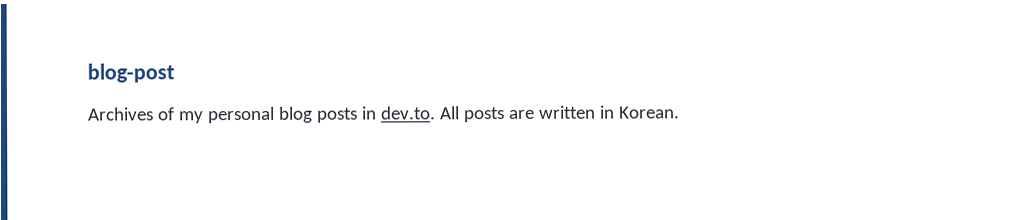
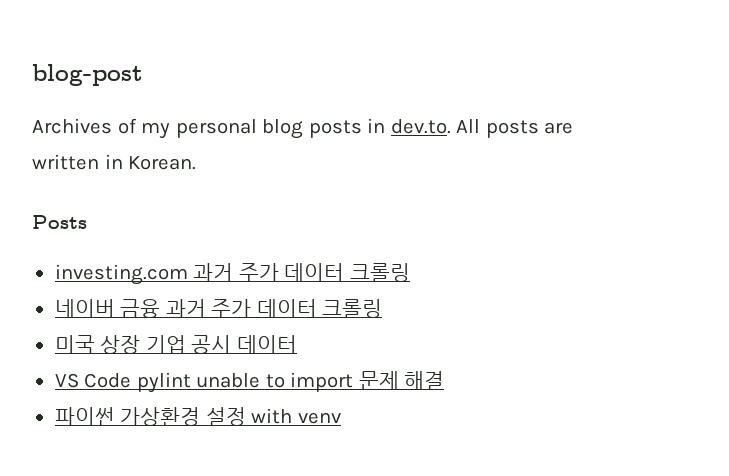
+ Posts
+ investing.com 과거 주가 데이터 크롤링
+ 네이버 금융 과거 주가 데이터 크롤링
+ 미국 상장 기업 공시 데이터
+ VS Code pylint unable to import 문제 해결
+ 파이썬 가상환경 설정 with venv

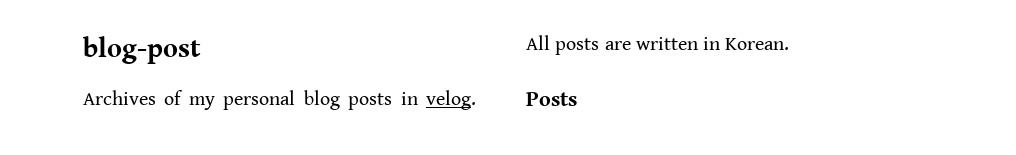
- Archives of my personal blog posts in dev.to. All posts are written in Korean.
+ Archives of my personal blog posts in velog. All posts are written in Korean.
- investing.com 과거 주가 데이터 크롤링
- 네이버 금융 과거 주가 데이터 크롤링
- 미국 상장 기업 공시 데이터
- VS Code pylint unable to import 문제 해결
- 파이썬 가상환경 설정 with venv

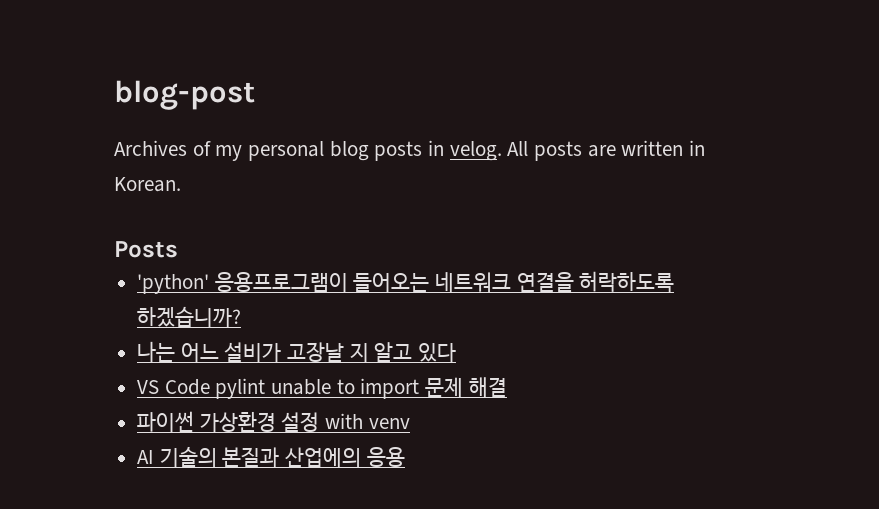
+ 'python' 응용프로그램이 들어오는 네트워크 연결을 허락하도록 하겠습니까?
+ 나는 어느 설비가 고장날 지 알고 있다
+ VS Code pylint unable to import 문제 해결
+ 파이썬 가상환경 설정 with venv
+ AI 기술의 본질과 산업에의 응용

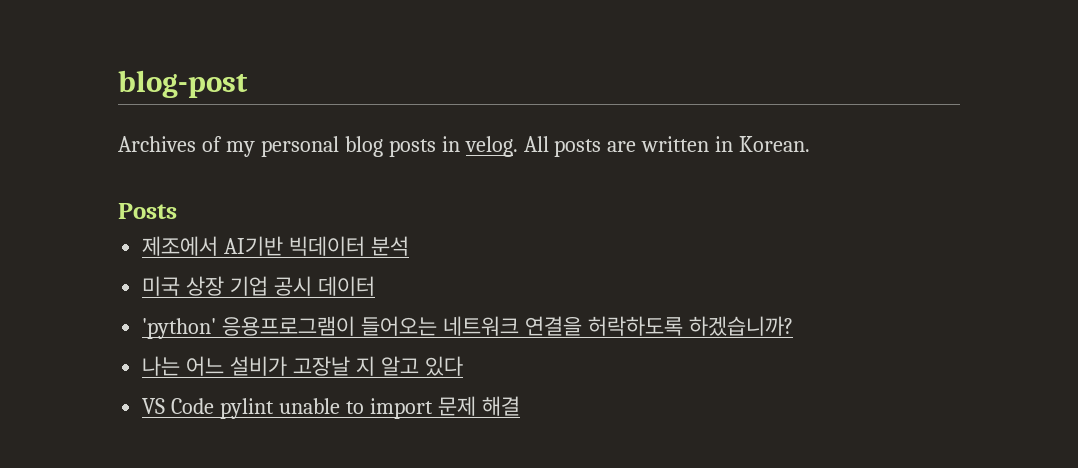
+ 제조에서 AI기반 빅데이터 분석
+ 미국 상장 기업 공시 데이터
- 파이썬 가상환경 설정 with venv
- AI 기술의 본질과 산업에의 응용

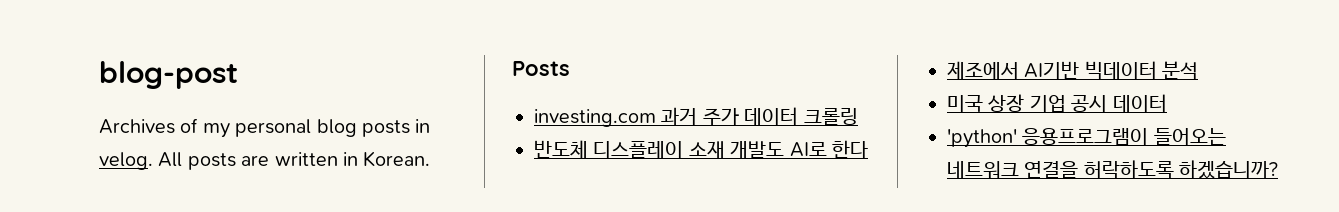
+ investing.com 과거 주가 데이터 크롤링
+ 반도체 디스플레이 소재 개발도 AI로 한다
- 나는 어느 설비가 고장날 지 알고 있다
- VS Code pylint unable to import 문제 해결

